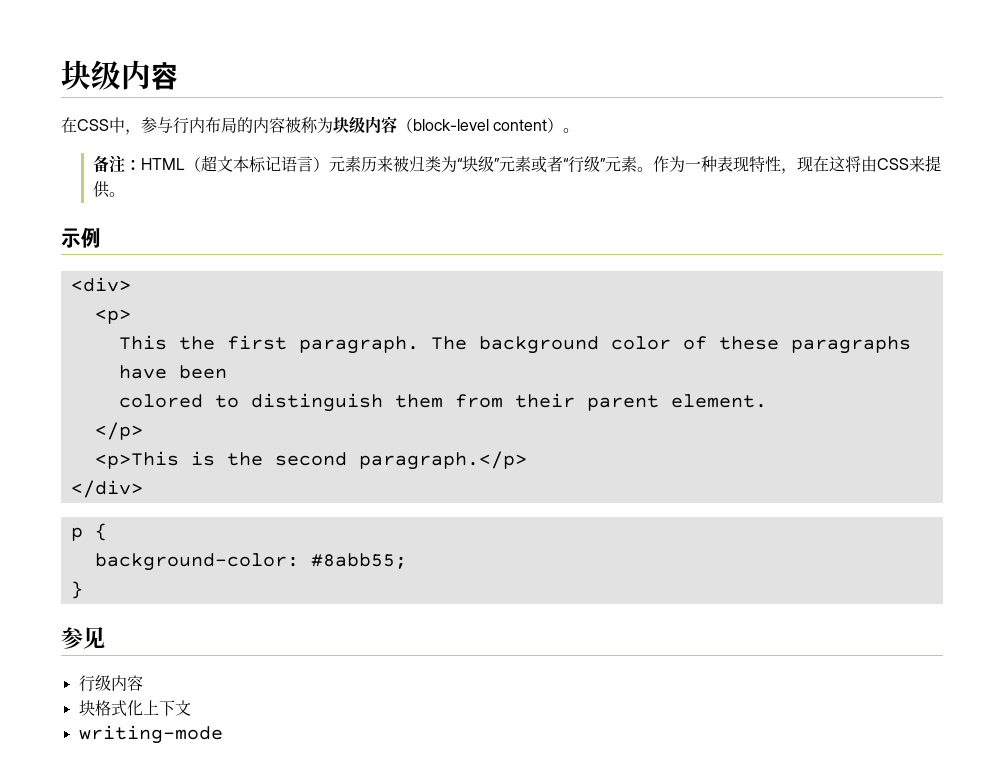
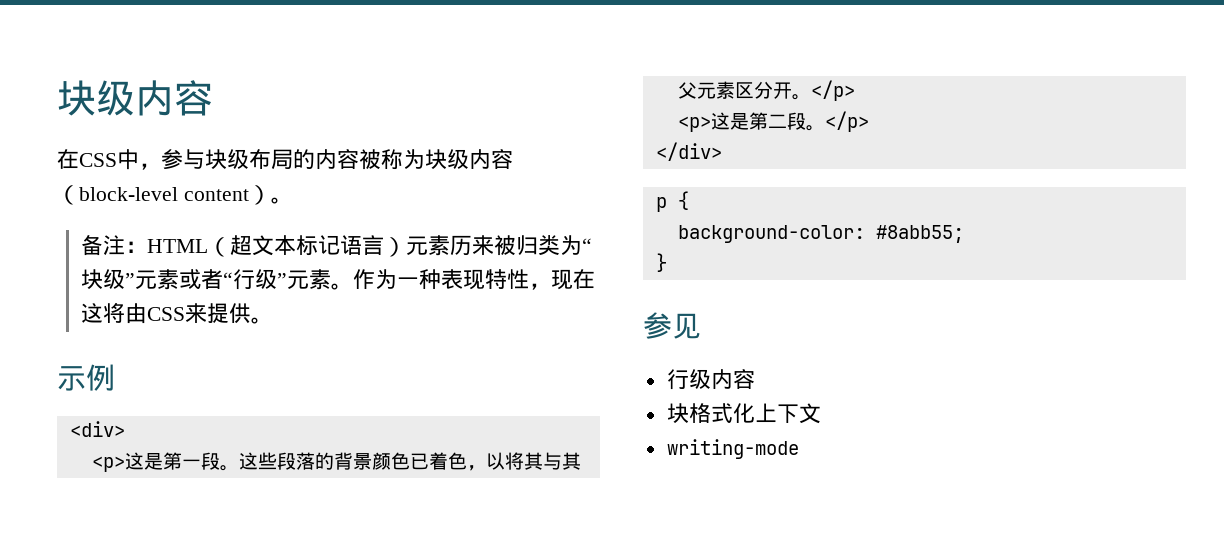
- 在CSS中，参与行内布局的内容被称为块级内容（block-level content）。
+ 在CSS中，参与块级布局的内容被称为块级内容（block-level content）。
- <p>
- This the first paragraph. The background color of these paragraphs have been
- colored to distinguish them from their parent element.
- </p>
- <p>This is the second paragraph.</p>
+ <p>这是第一段。这些段落的背景颜色已着色，以将其与其父元素区分开。</p>
+ <p>这是第二段。</p>

